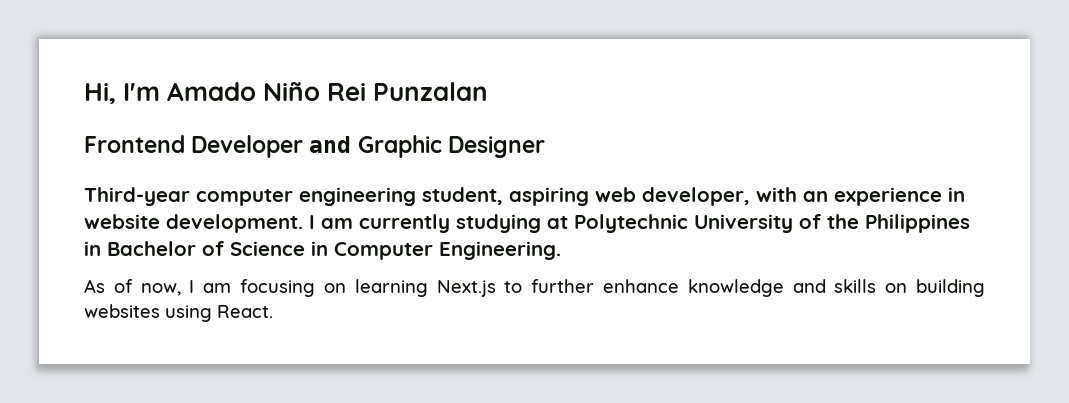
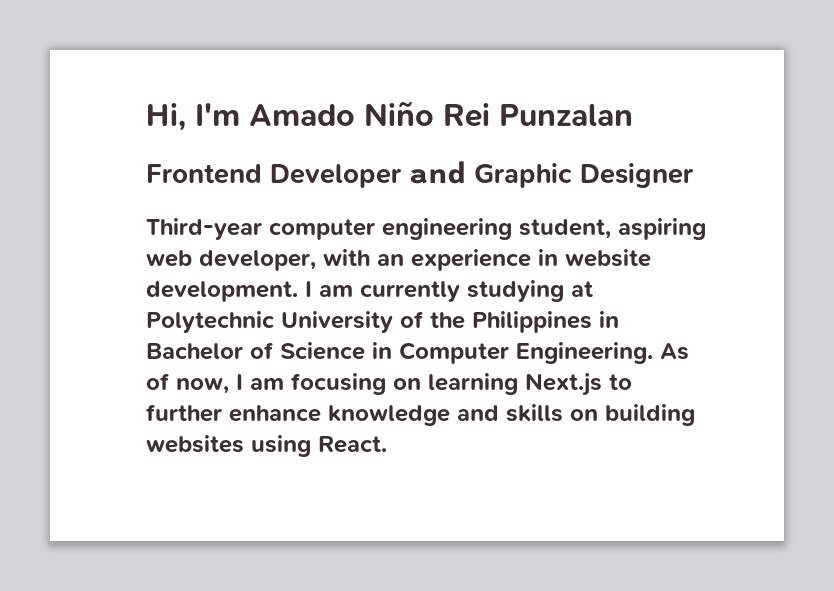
- I am currently studying at Polytechnic University of the Philippines in Bachelor of Science in Computer Engineering.
- As of now, I am focusing on learning Next.js to further enhance knowledge and skills on building websites using React.
+ I am currently studying at Polytechnic University of the Philippines in Bachelor of Science in Computer Engineering. As of now, I am focusing on learning Next.js to further enhance knowledge and skills on building websites using React.

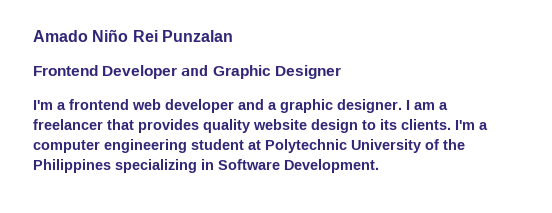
- Hi, I'm Amado Niño Rei Punzalan
+ Amado Niño Rei Punzalan
- Third-year computer engineering student, aspiring web developer, with an experience in website development. I am currently studying at Polytechnic University of the Philippines in Bachelor of Science in Computer Engineering. As of now, I am focusing on learning Next.js to further enhance knowledge and skills on building websites using React.
+ I'm a frontend web developer and a graphic designer. I am a freelancer that provides quality website design to its clients. I'm a computer engineering student at Polytechnic University of the Philippines specializing in Software Development.

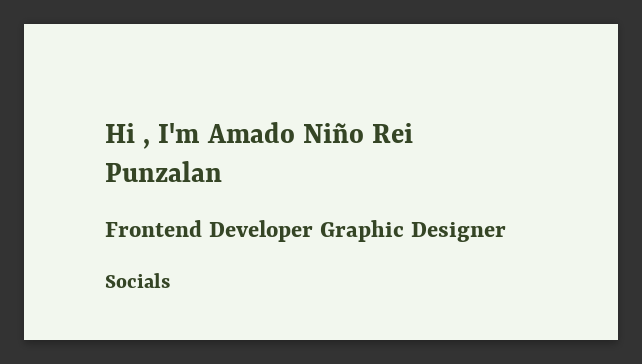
- Amado Niño Rei Punzalan
+ Hi , I'm Amado Niño Rei Punzalan
- Frontend Developer and Graphic Designer
+ Frontend Developer Graphic Designer
- I'm a frontend web developer and a graphic designer. I am a freelancer that provides quality website design to its clients. I'm a computer engineering student at Polytechnic University of the Philippines specializing in Software Development.
+ Socials

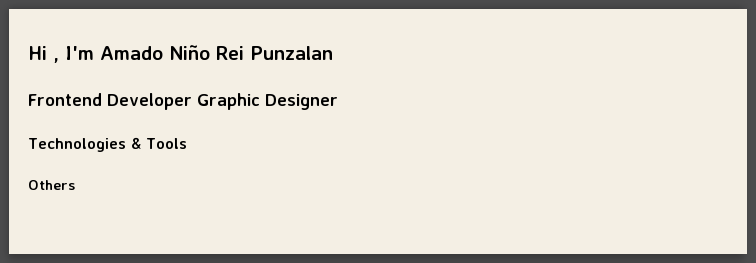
- Socials
+ Technologies & Tools
+ Others

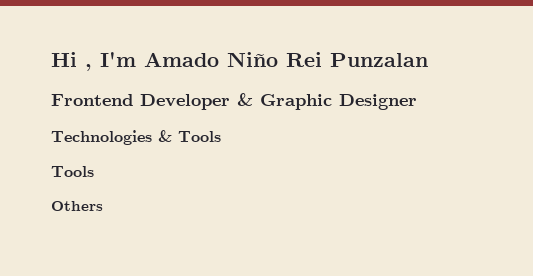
- Frontend Developer Graphic Designer
+ Frontend Developer & Graphic Designer
  Technologies & Tools
+ Tools

